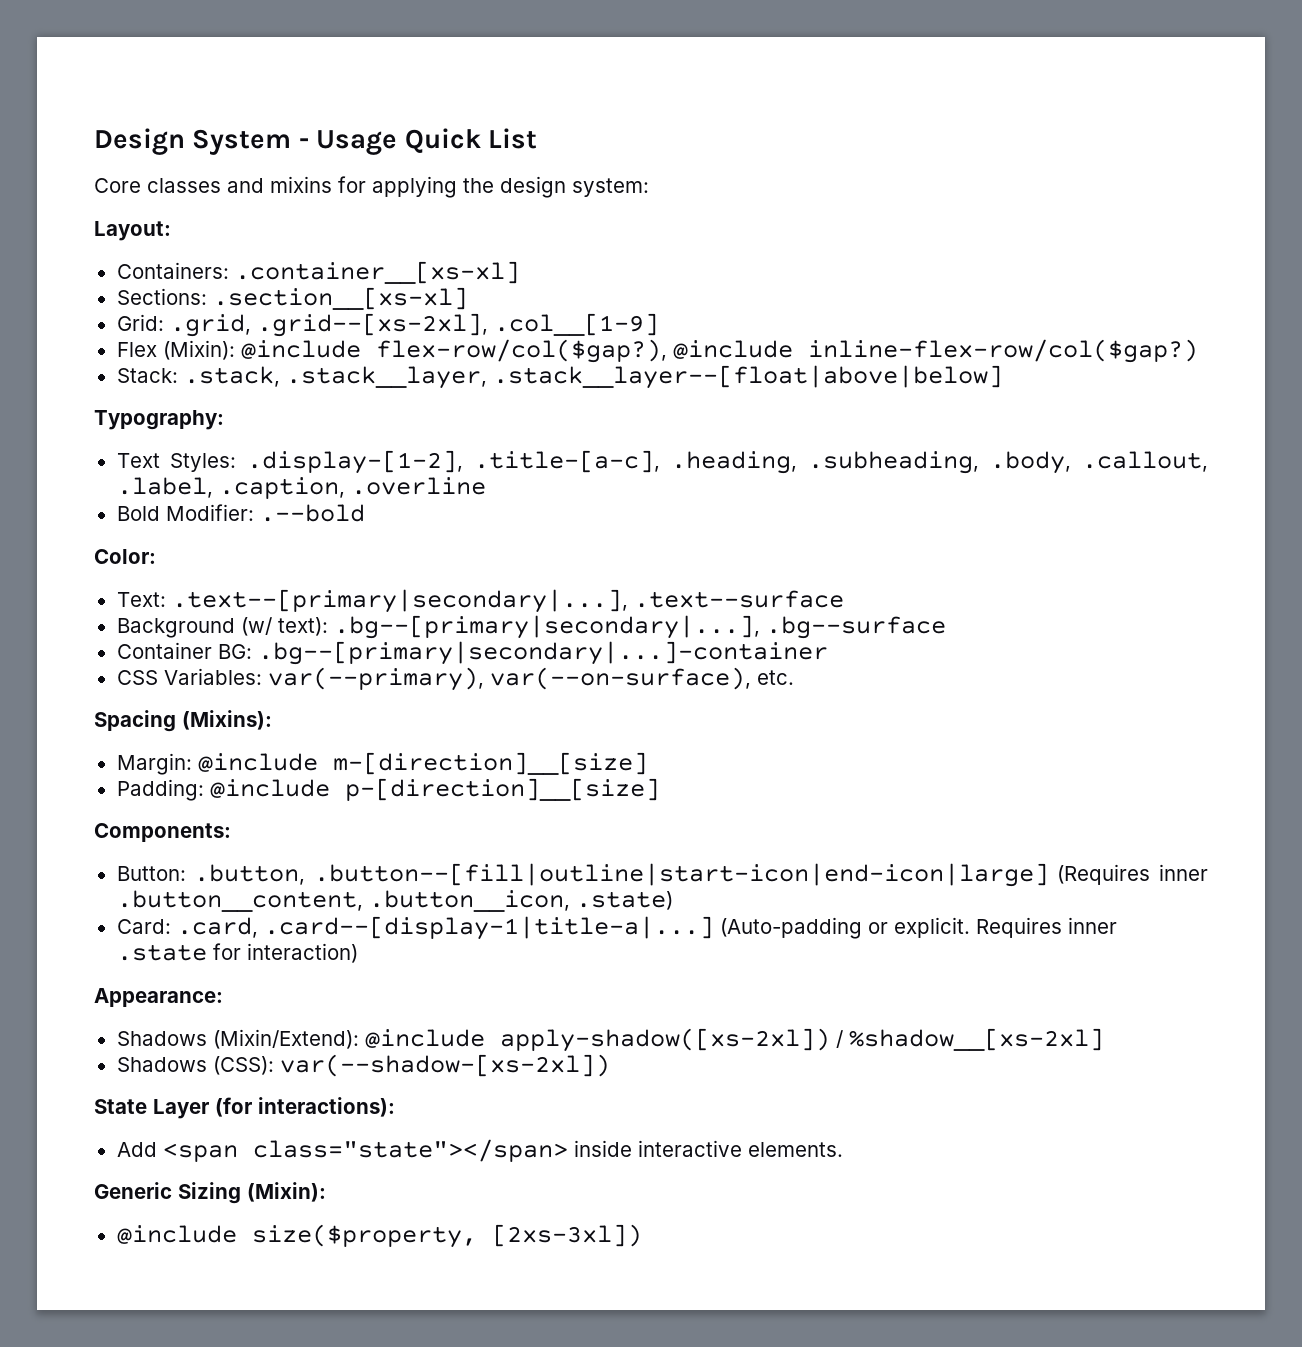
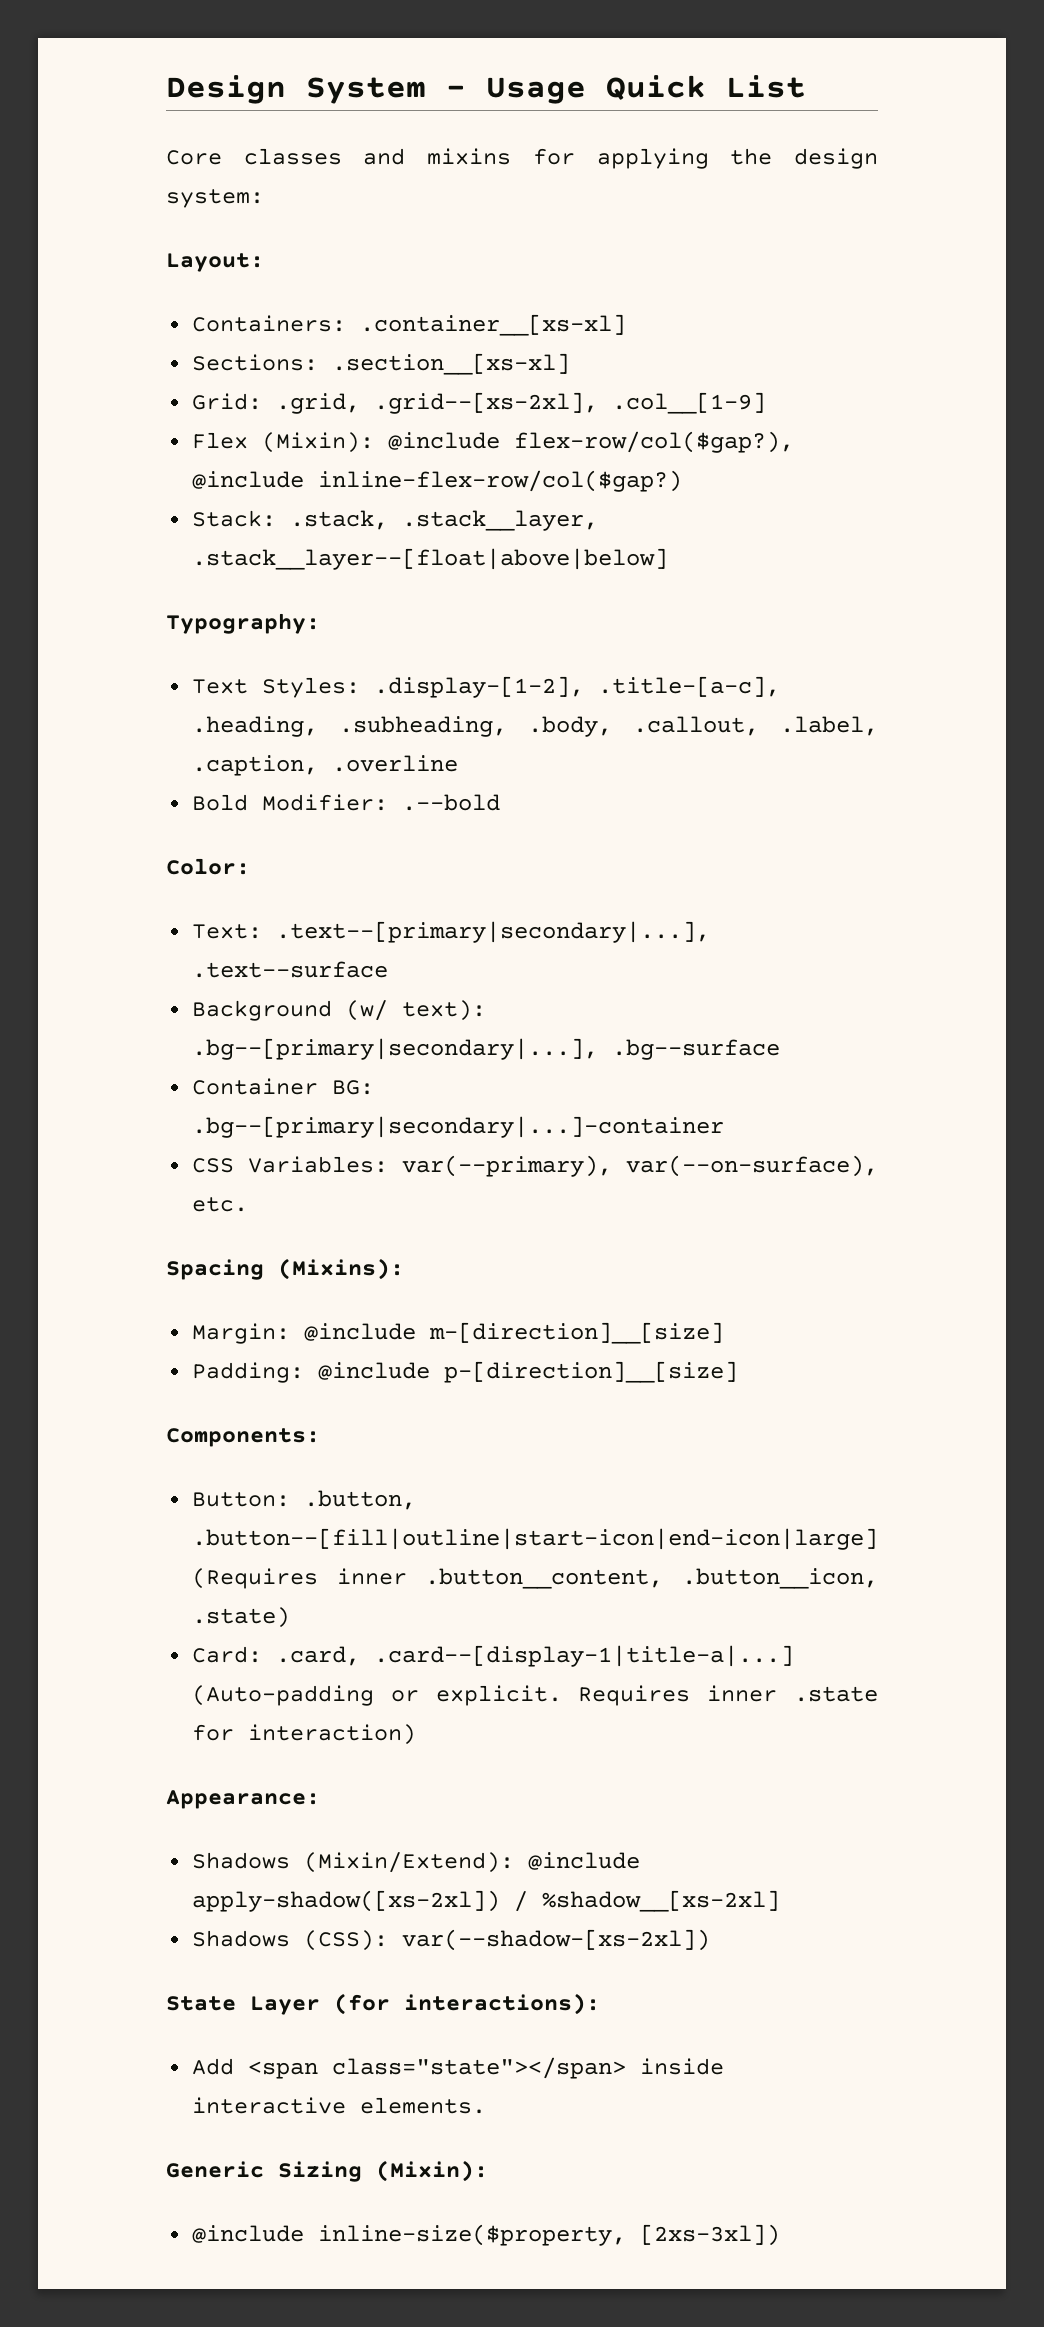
- @include size($property, [2xs-3xl])
+ @include inline-size($property, [2xs-3xl])

